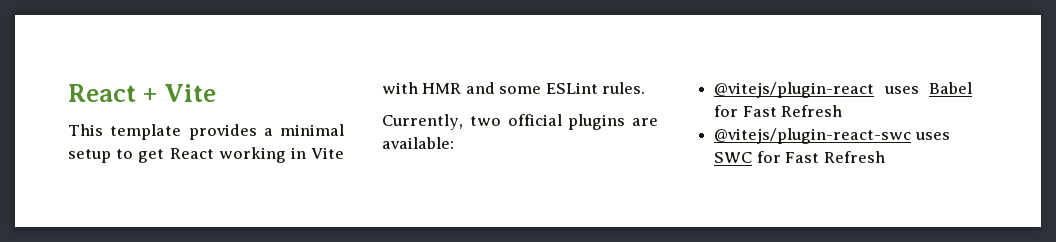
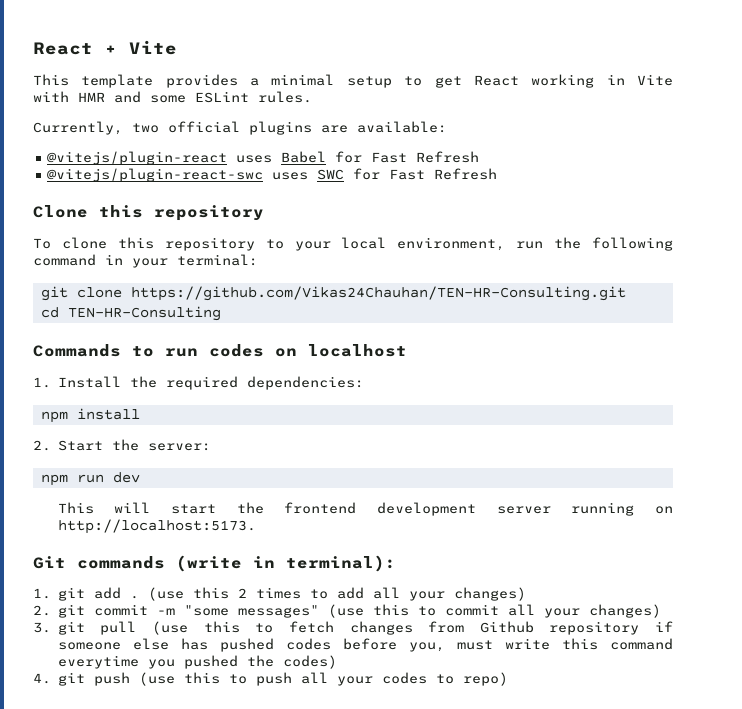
+ Clone this repository
+ To clone this repository to your local environment, run the following command in your terminal:
+ git clone https://github.com/Vikas24Chauhan/TEN-HR-Consulting.git
+ cd TEN-HR-Consulting
+ Commands to run codes on localhost
+ 1. Install the required dependencies:
+ npm install
+ 2. Start the server:
+ npm run dev
+ This will start the frontend development server running on http://localhost:5173.
+ Git commands (write in terminal):
+ 1. git add . (use this 2 times to add all your changes)
+ 2. git commit -m "some messages" (use this to commit all your changes)
+ 3. git pull (use this to fetch changes from Github repository if someone else has pushed codes before you, must write this command everytime you pushed the codes)
+ 4. git push (use this to push all your codes to repo)

